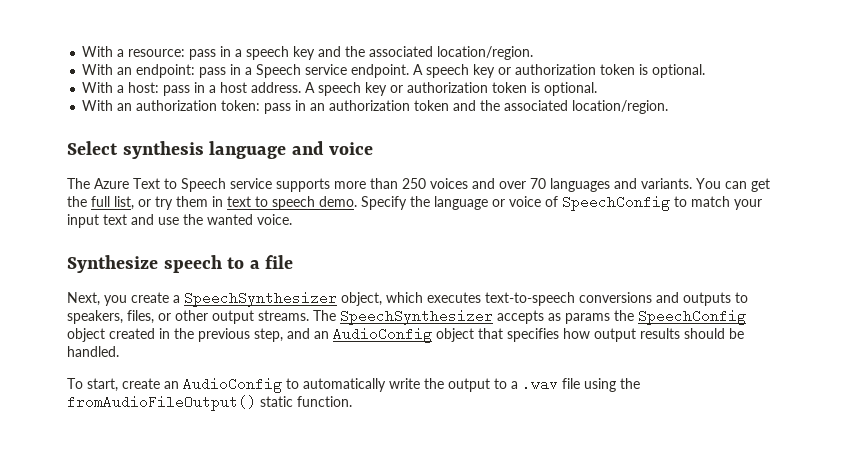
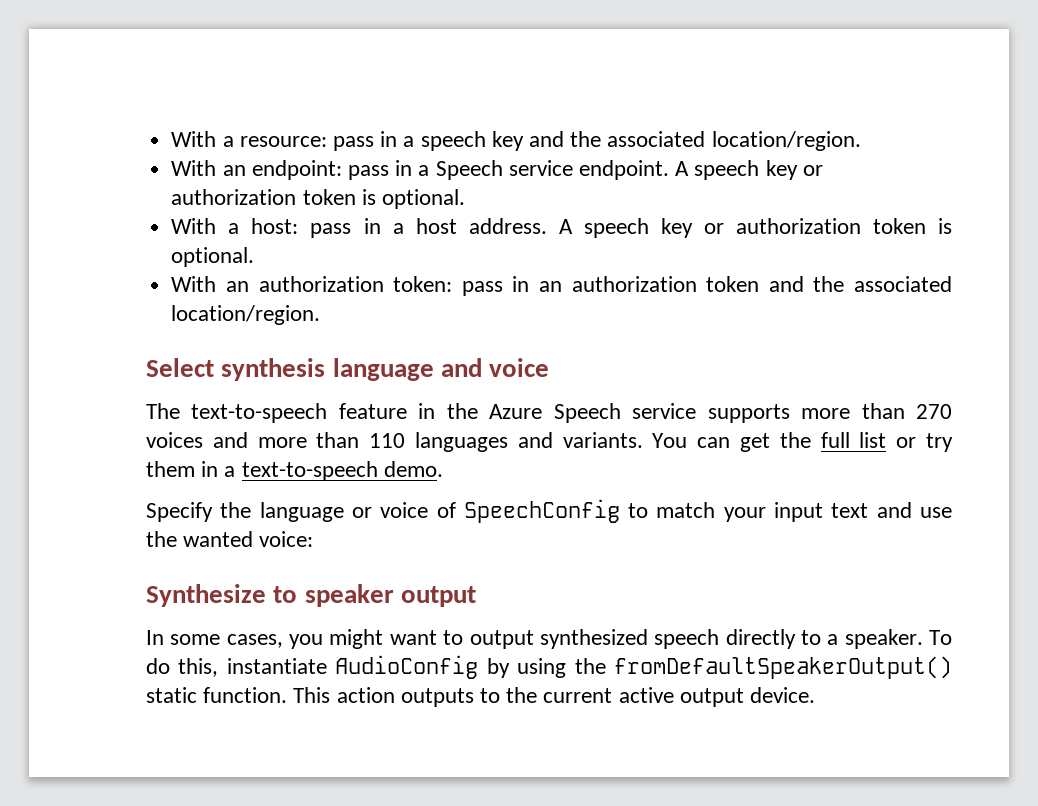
- The Azure Text to Speech service supports more than 250 voices and over 70 languages and variants.
+ The text-to-speech feature in the Azure Speech service supports more than 270 voices and more than 110 languages and variants.
- You can get the full list, or try them in text to speech demo. Specify the language or voice of SpeechConfig to match your input text and use the wanted voice.
+ You can get the full list or try them in a text-to-speech demo.
+ Specify the language or voice of SpeechConfig to match your input text and use the wanted voice:
- Synthesize speech to a file
- Next, you create a SpeechSynthesizer object, which executes text-to-speech conversions and outputs to speakers, files, or other output streams. The SpeechSynthesizer accepts as params the SpeechConfig object created in the previous step, and an AudioConfig object that specifies how output results should be handled.
- To start, create an AudioConfig to automatically write the output to a .wav file using the fromAudioFileOutput() static function.
+ Synthesize to speaker output
+ In some cases, you might want to output synthesized speech directly to a speaker. To do this, instantiate AudioConfig by using the fromDefaultSpeakerOutput() static function. This action outputs to the current active output device.

